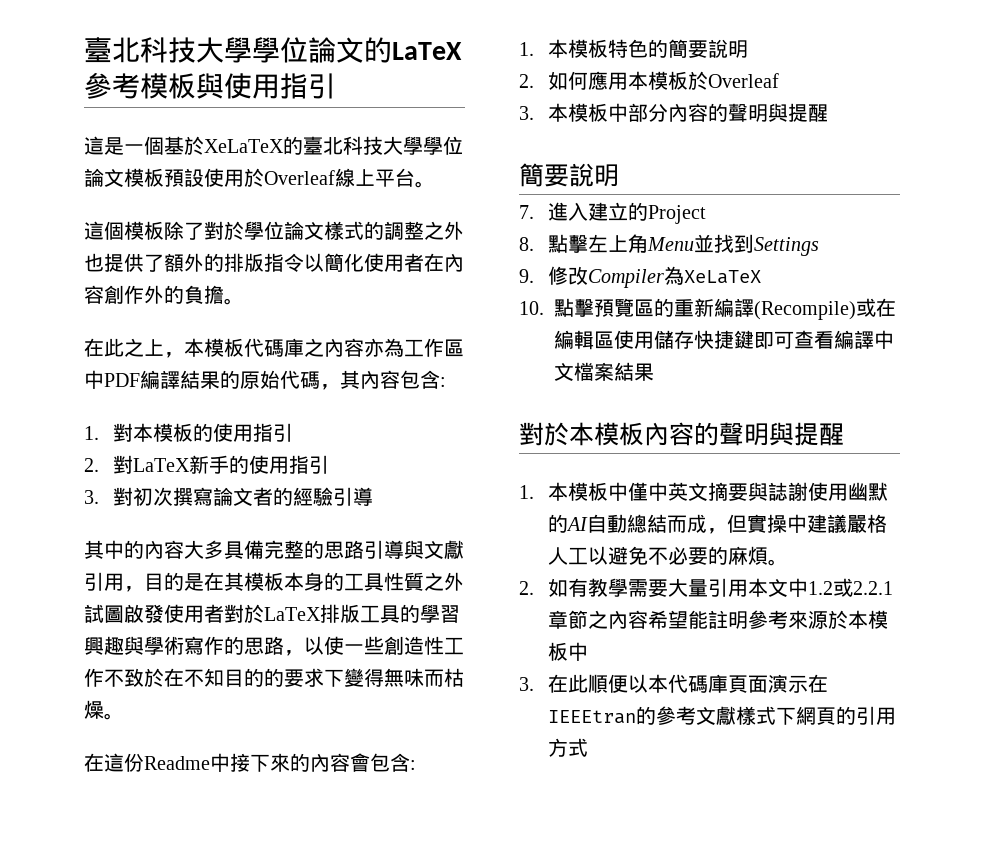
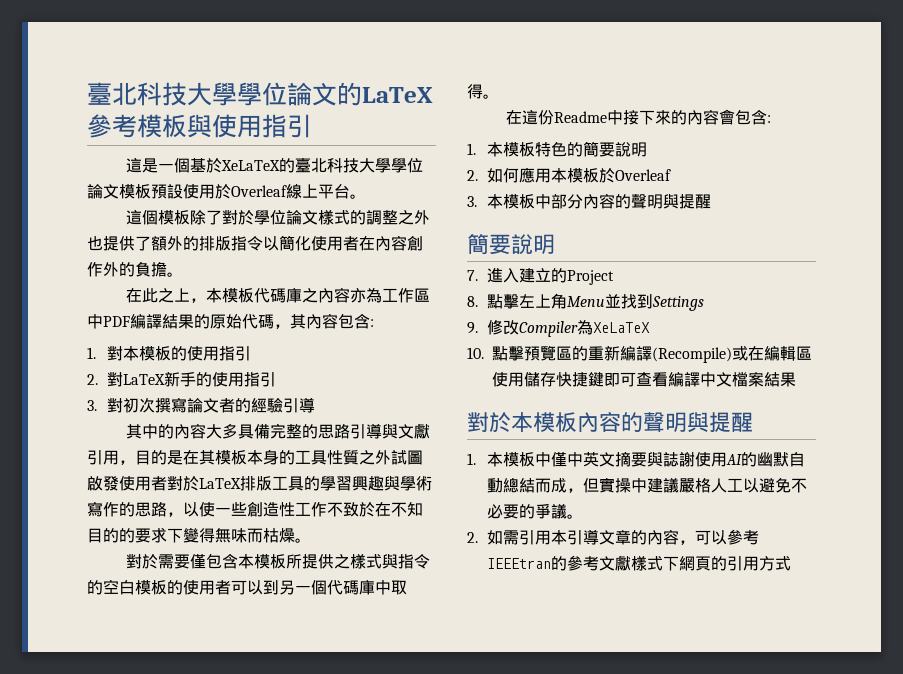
+ 對於需要僅包含本模板所提供之樣式與指令的空白模板的使用者可以到另一個代碼庫中取得。
- 1.本模板中僅中英文摘要與誌謝使用幽默的AI自動總結而成，但實操中建議嚴格人工以避免不必要的麻煩。
+ 1.本模板中僅中英文摘要與誌謝使用AI的幽默自動總結而成，但實操中建議嚴格人工以避免不必要的爭議。
- 2.如有教學需要大量引用本文中1.2或2.2.1章節之內容希望能註明參考來源於本模板中
- 3.在此順便以本代碼庫頁面演示在IEEEtran的參考文獻樣式下網頁的引用方式
+ 2.如需引用本引導文章的內容，可以參考IEEEtran的參考文獻樣式下網頁的引用方式

